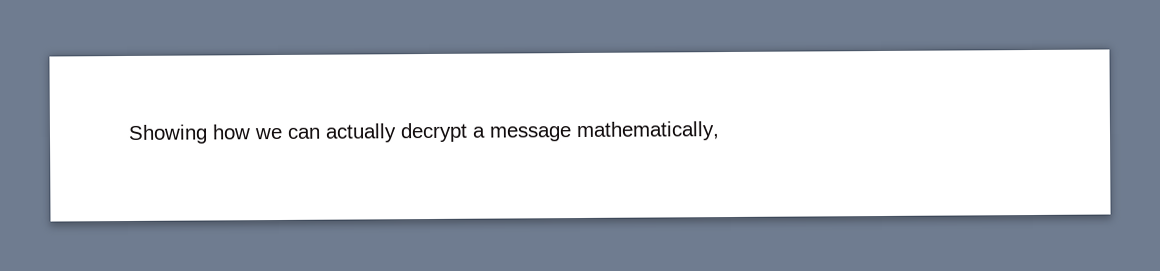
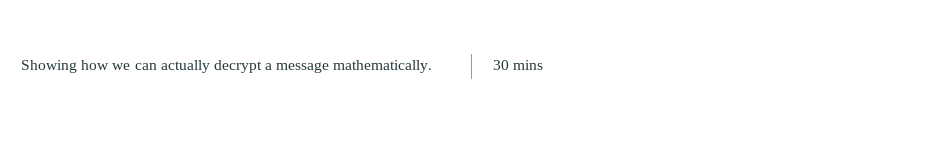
- Showing how we can actually decrypt a message mathematically,
+ Showing how we can actually decrypt a message mathematically. 30 mins

